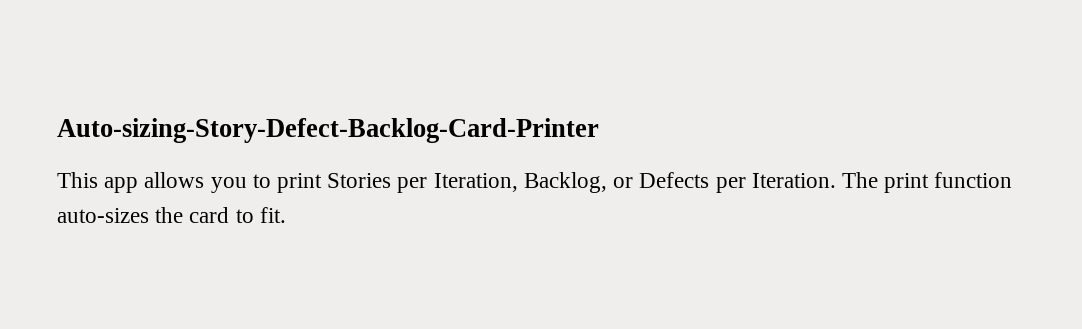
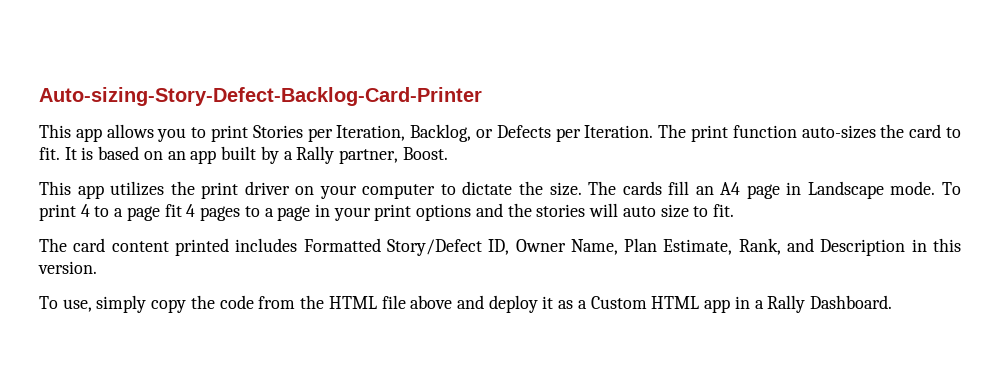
+ It is based on an app built by a Rally partner, Boost.
+ This app utilizes the print driver on your computer to dictate the size. The cards fill an A4 page in Landscape mode. To print 4 to a page fit 4 pages to a page in your print options and the stories will auto size to fit.
+ The card content printed includes Formatted Story/Defect ID, Owner Name, Plan Estimate, Rank, and Description in this version.
+ To use, simply copy the code from the HTML file above and deploy it as a Custom HTML app in a Rally Dashboard.

